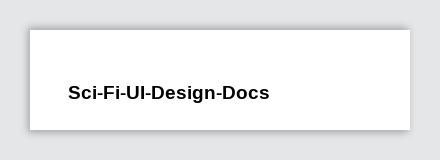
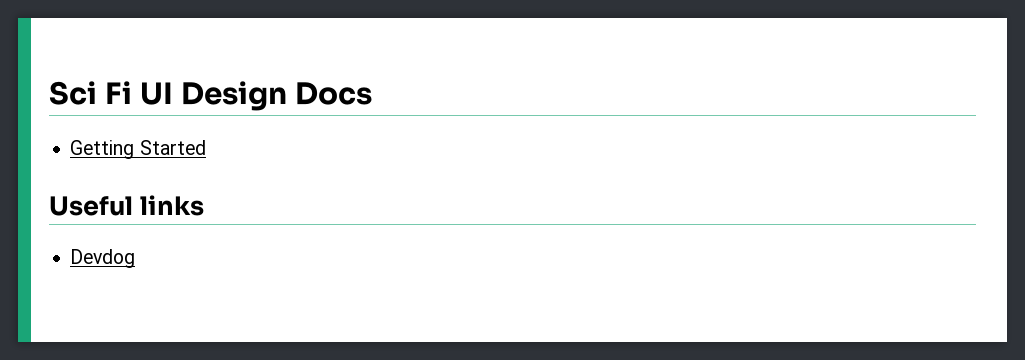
- Sci-Fi-UI-Design-Docs
+ Sci Fi UI Design Docs
+ Getting Started
+ Useful links
+ Devdog

